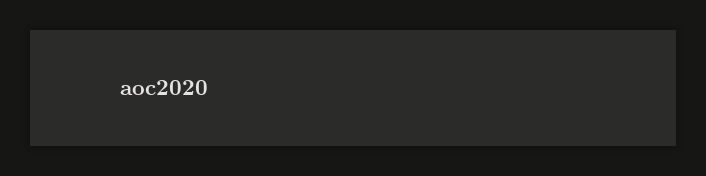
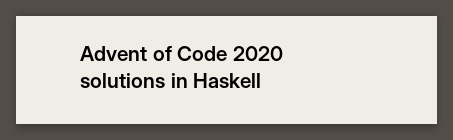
- aoc2020
+ Advent of Code 2020 solutions in Haskell

